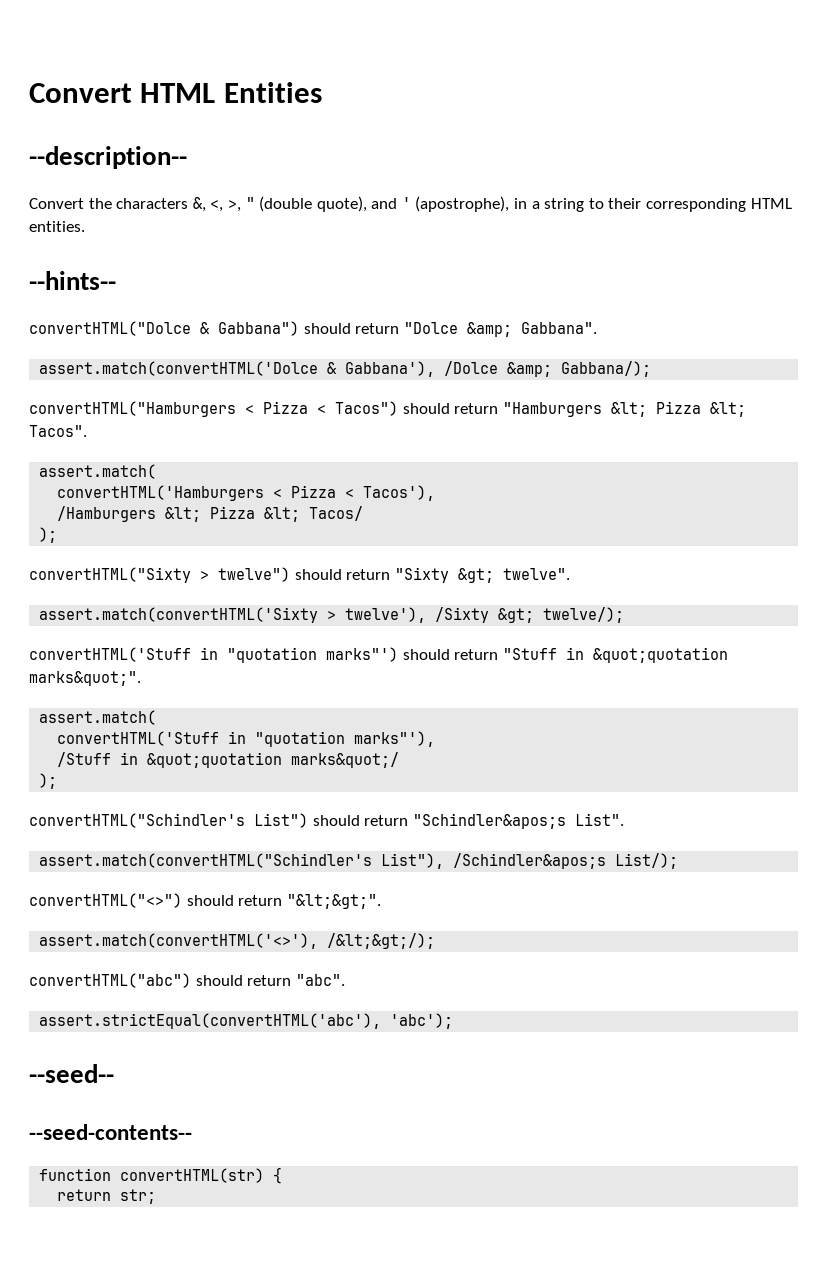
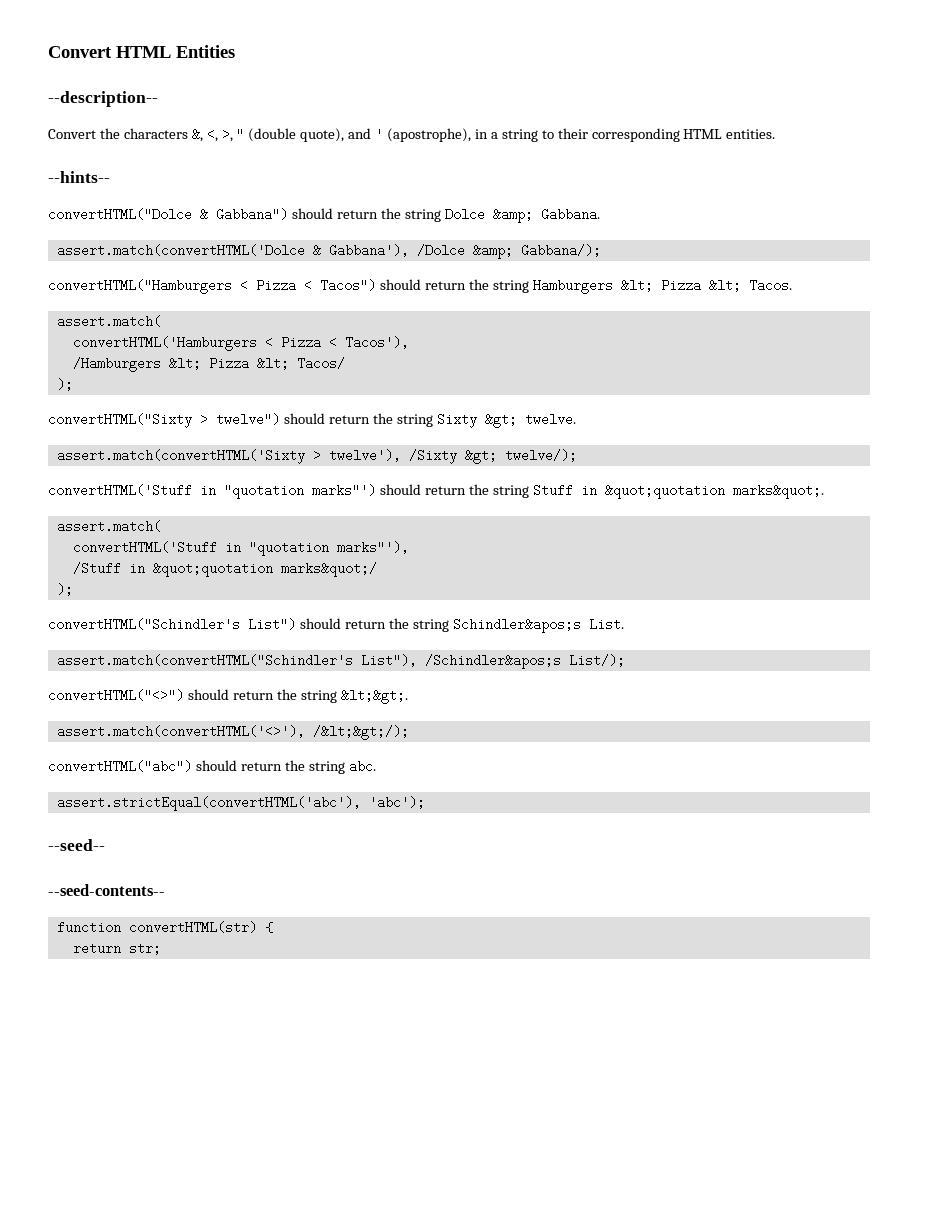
- convertHTML("Dolce & Gabbana") should return "Dolce &amp; Gabbana".
+ convertHTML("Dolce & Gabbana") should return the string Dolce &amp; Gabbana.
- convertHTML("Hamburgers < Pizza < Tacos") should return "Hamburgers &lt; Pizza &lt; Tacos".
+ convertHTML("Hamburgers < Pizza < Tacos") should return the string Hamburgers &lt; Pizza &lt; Tacos.
- convertHTML("Sixty > twelve") should return "Sixty &gt; twelve".
+ convertHTML("Sixty > twelve") should return the string Sixty &gt; twelve.
- convertHTML('Stuff in "quotation marks"') should return "Stuff in &quot;quotation marks&quot;".
+ convertHTML('Stuff in "quotation marks"') should return the string Stuff in &quot;quotation marks&quot;.
- convertHTML("Schindler's List") should return "Schindler&apos;s List".
+ convertHTML("Schindler's List") should return the string Schindler&apos;s List.
- convertHTML("<>") should return "&lt;&gt;".
+ convertHTML("<>") should return the string &lt;&gt;.
- convertHTML("abc") should return "abc".
+ convertHTML("abc") should return the string abc.

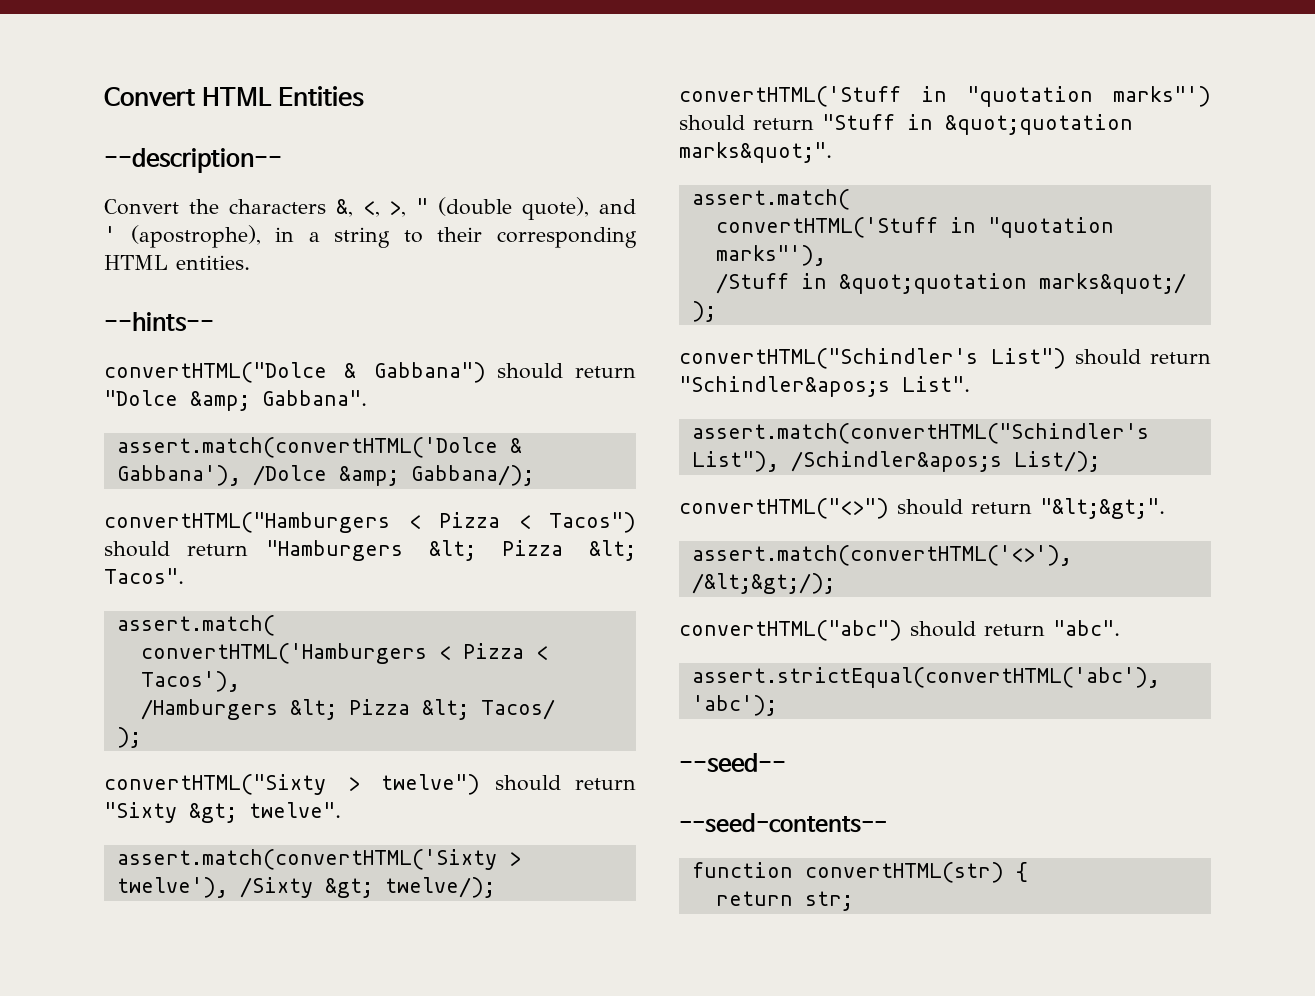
- convertHTML("Dolce & Gabbana") should return the string Dolce &amp; Gabbana.
+ convertHTML("Dolce & Gabbana") should return "Dolce &amp; Gabbana".
- convertHTML("Hamburgers < Pizza < Tacos") should return the string Hamburgers &lt; Pizza &lt; Tacos.
+ convertHTML("Hamburgers < Pizza < Tacos") should return "Hamburgers &lt; Pizza &lt; Tacos".
- convertHTML("Sixty > twelve") should return the string Sixty &gt; twelve.
+ convertHTML("Sixty > twelve") should return "Sixty &gt; twelve".
- convertHTML('Stuff in "quotation marks"') should return the string Stuff in &quot;quotation marks&quot;.
+ convertHTML('Stuff in "quotation marks"') should return "Stuff in &quot;quotation marks&quot;".
- convertHTML("Schindler's List") should return the string Schindler&apos;s List.
+ convertHTML("Schindler's List") should return "Schindler&apos;s List".
- convertHTML("<>") should return the string &lt;&gt;.
+ convertHTML("<>") should return "&lt;&gt;".
- convertHTML("abc") should return the string abc.
+ convertHTML("abc") should return "abc".

